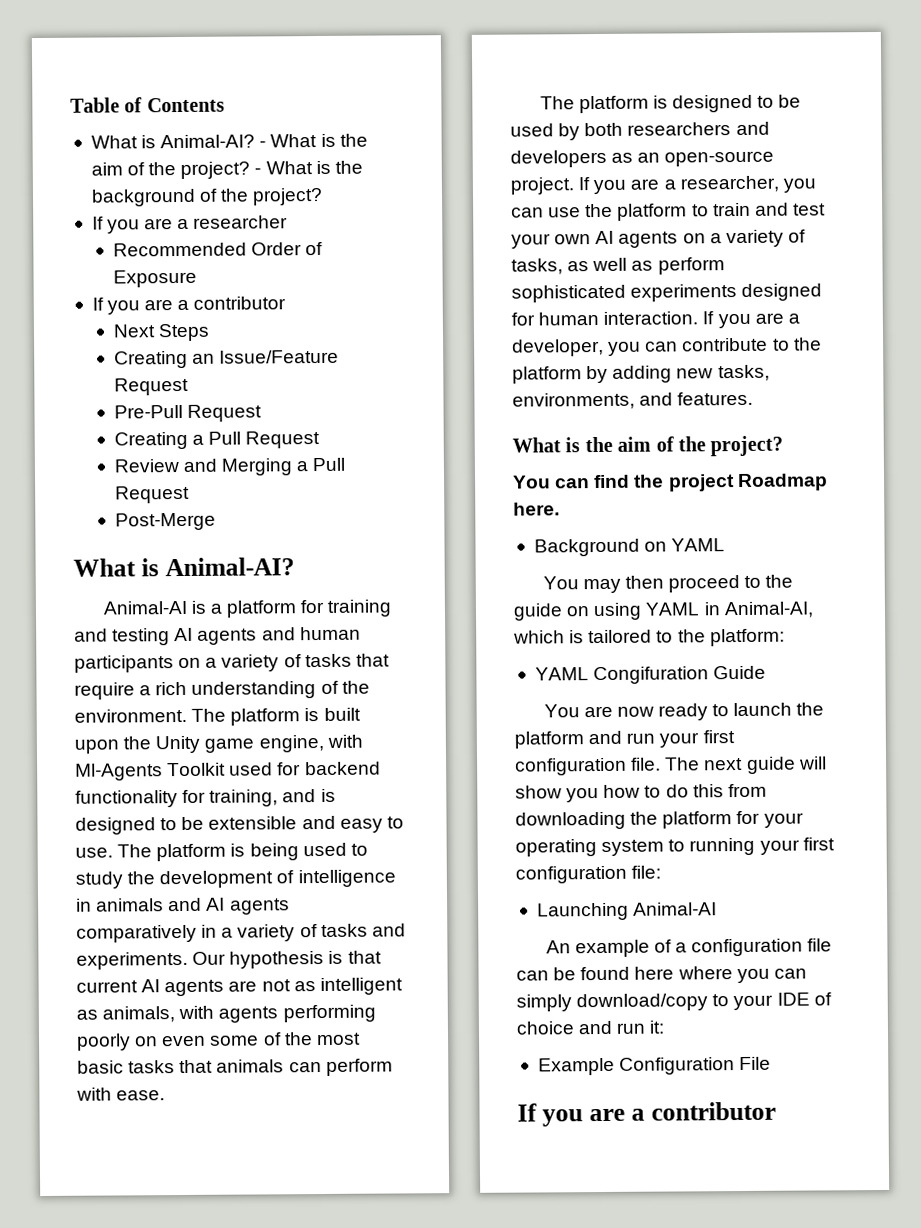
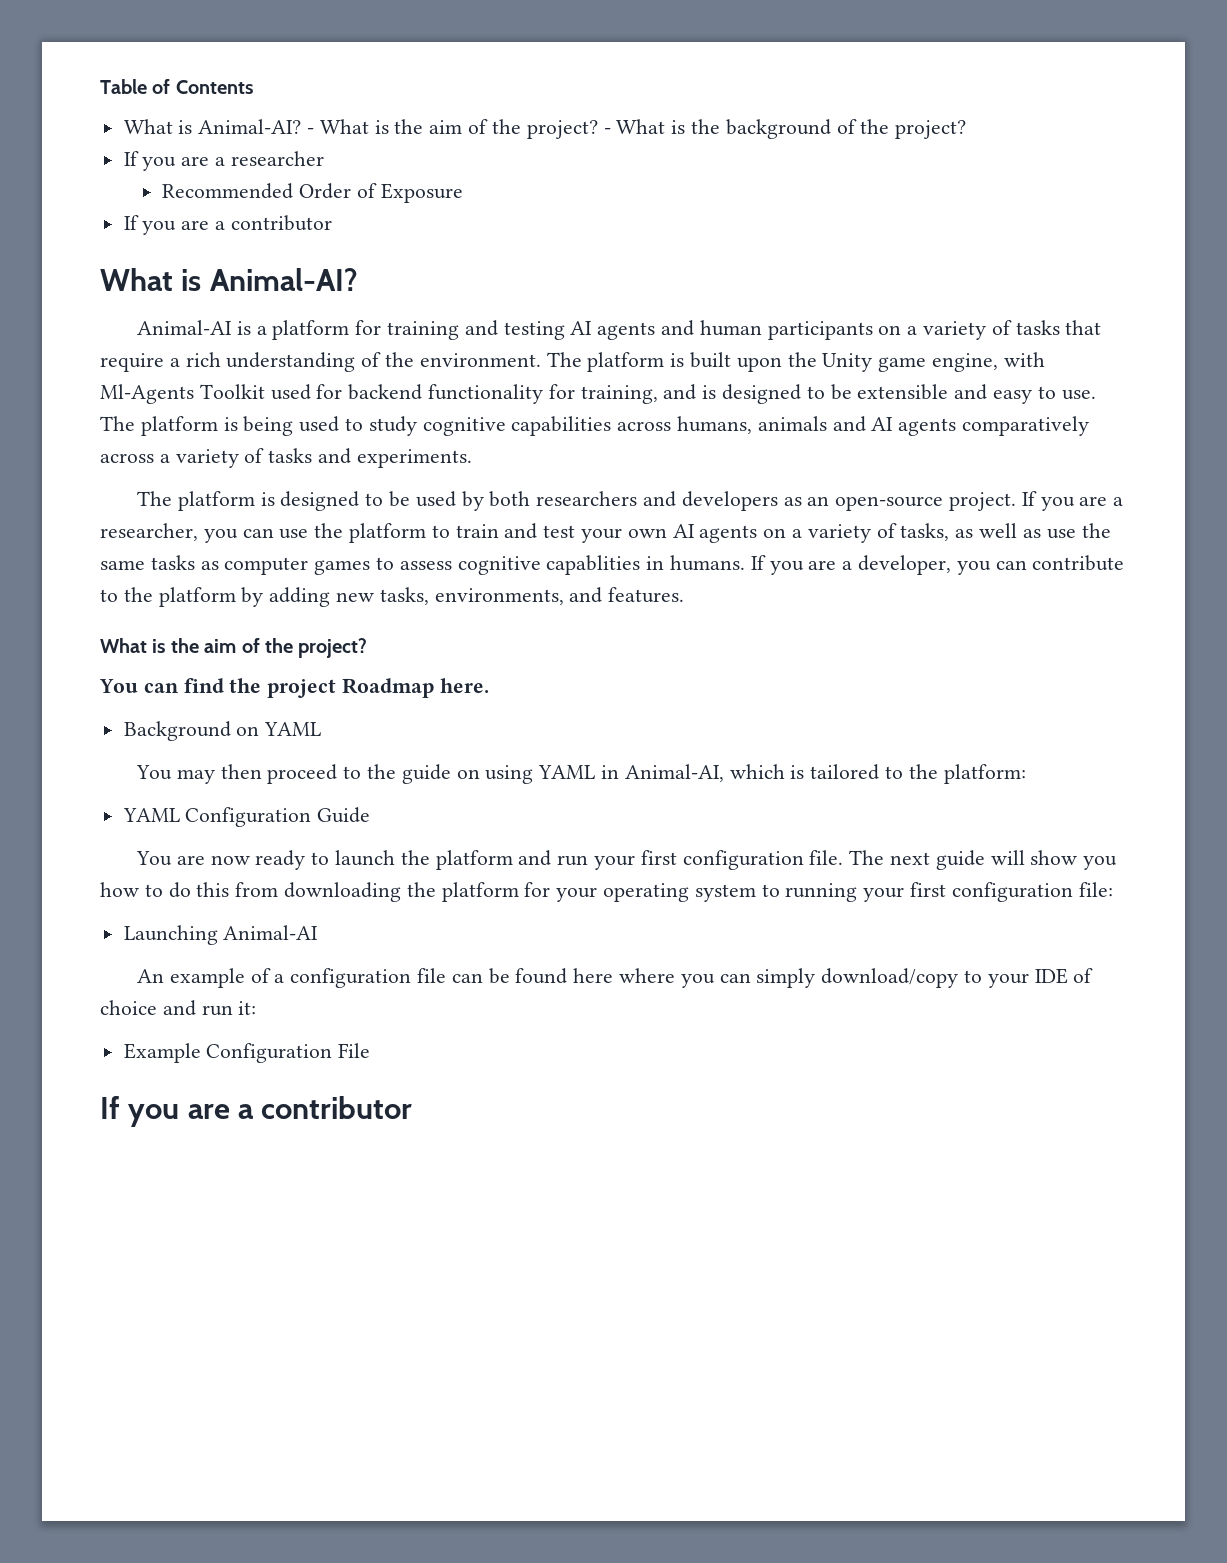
- Next Steps
- Creating an Issue/Feature Request
- Pre-Pull Request
- Creating a Pull Request
- Review and Merging a Pull Request
- Post-Merge
- The platform is being used to study the development of intelligence in animals and AI agents comparatively in a variety of tasks and experiments. Our hypothesis is that current AI agents are not as intelligent as animals, with agents performing poorly on even some of the most basic tasks that animals can perform with ease.
+ The platform is being used to study cognitive capabilities across humans, animals and AI agents comparatively across a variety of tasks and experiments.
- If you are a researcher, you can use the platform to train and test your own AI agents on a variety of tasks, as well as perform sophisticated experiments designed for human interaction.
+ If you are a researcher, you can use the platform to train and test your own AI agents on a variety of tasks, as well as use the same tasks as computer games to assess cognitive capablities in humans.
- YAML Congifuration Guide
+ YAML Configuration Guide

